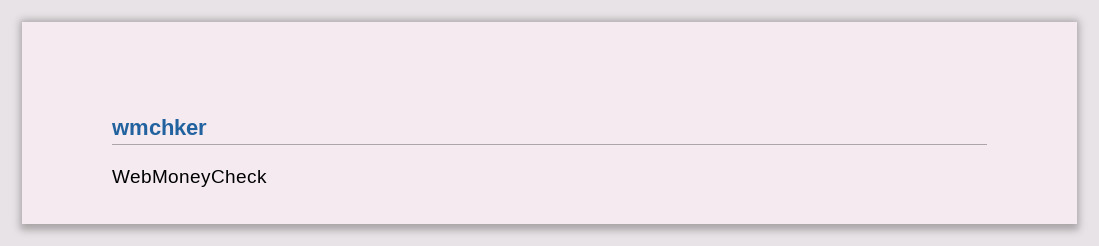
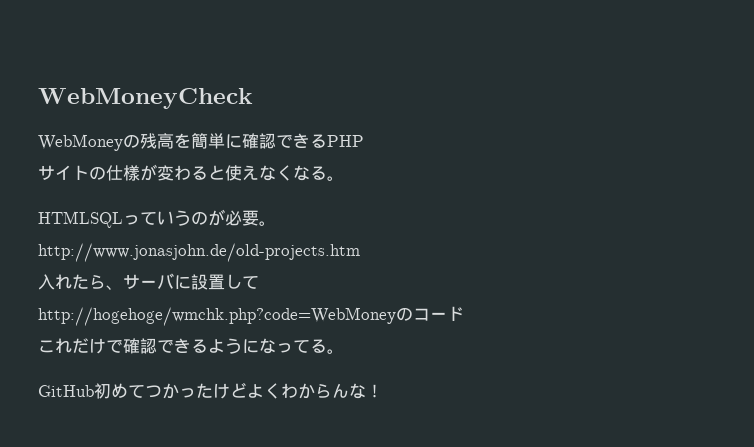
- wmchker
  WebMoneyCheck
+ WebMoneyの残高を簡単に確認できるPHP
+ サイトの仕樣が変わると使えなくなる。
+ HTMLSQLっていうのが必要。
+ http://www.jonasjohn.de/old-projects.htm
+ 入れたら、サーバに設置して
+ http://hogehoge/wmchk.php?code=WebMoneyのコード
+ これだけで確認できるようになってる。
+ GitHub初めてつかったけどよくわからんな！

